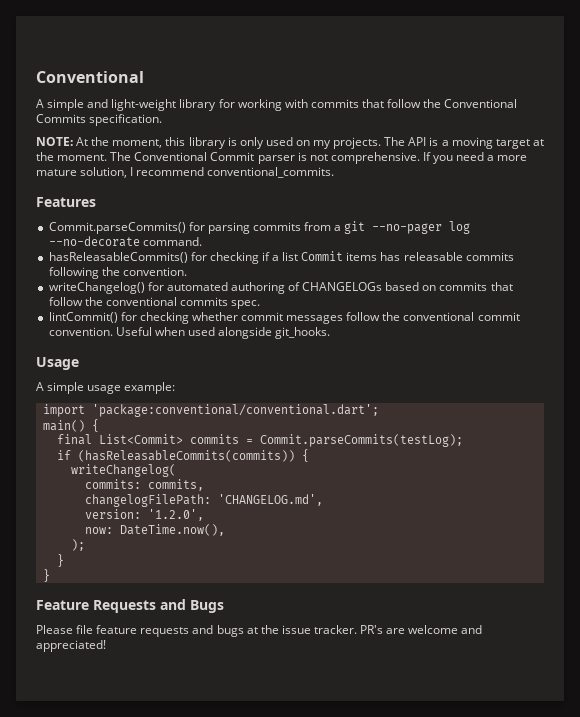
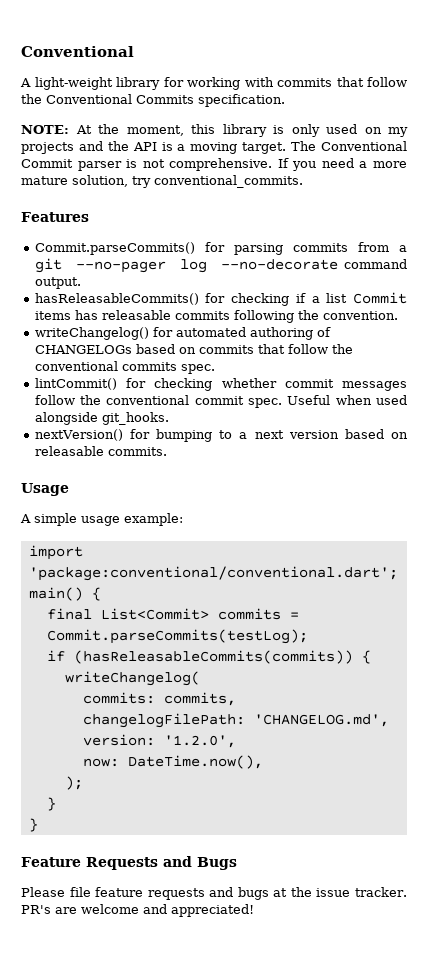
- A simple and light-weight library for working with commits that follow the Conventional Commits specification.
+ A light-weight library for working with commits that follow the Conventional Commits specification.
- NOTE: At the moment, this library is only used on my projects. The API is a moving target at the moment.
+ NOTE: At the moment, this library is only used on my projects and the API is a moving target.
- If you need a more mature solution, I recommend conventional_commits.
+ If you need a more mature solution, try conventional_commits.
- Commit.parseCommits() for parsing commits from a git --no-pager log --no-decorate command.
+ Commit.parseCommits() for parsing commits from a git --no-pager log --no-decorate command output.
- lintCommit() for checking whether commit messages follow the conventional commit convention.
+ lintCommit() for checking whether commit messages follow the conventional commit spec.
+ nextVersion() for bumping to a next version based on releasable commits.

